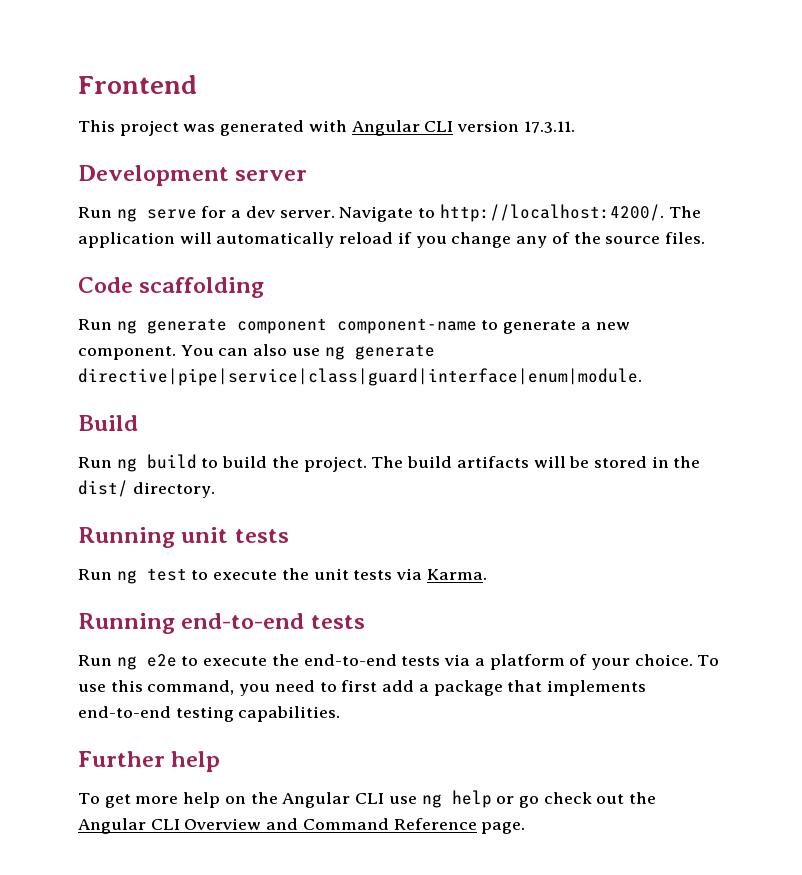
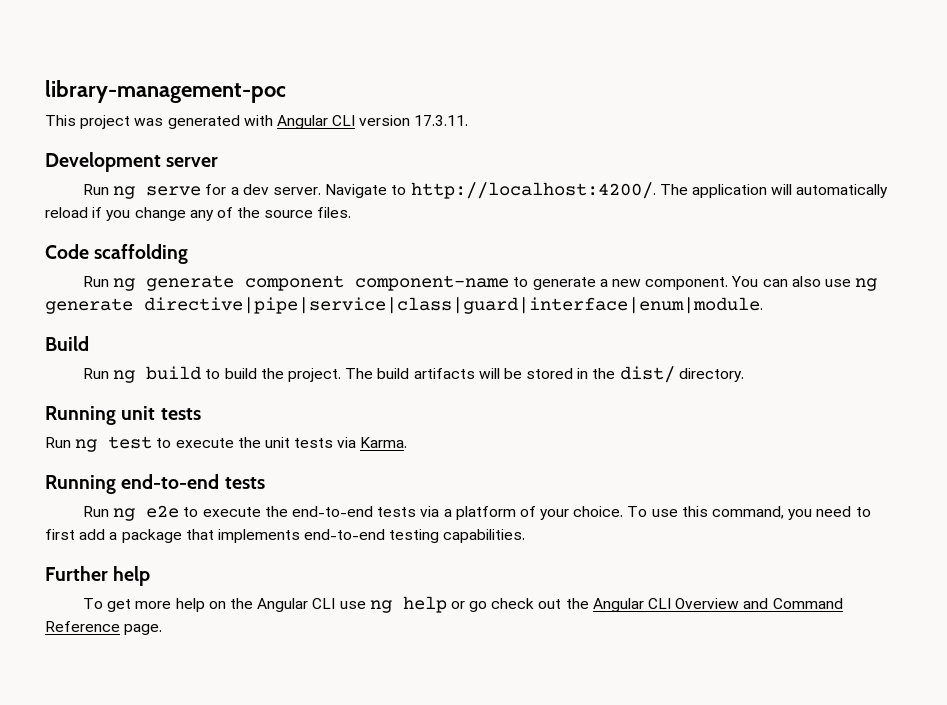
- Frontend
+ library-management-poc

